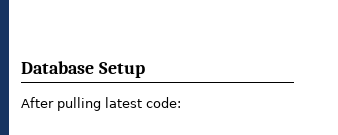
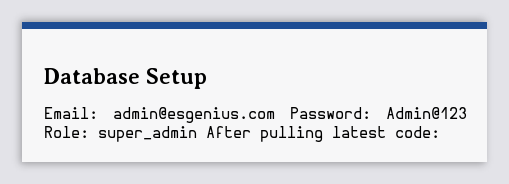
- After pulling latest code:
+ Email: admin@esgenius.com Password: Admin@123 Role: super_admin After pulling latest code:

